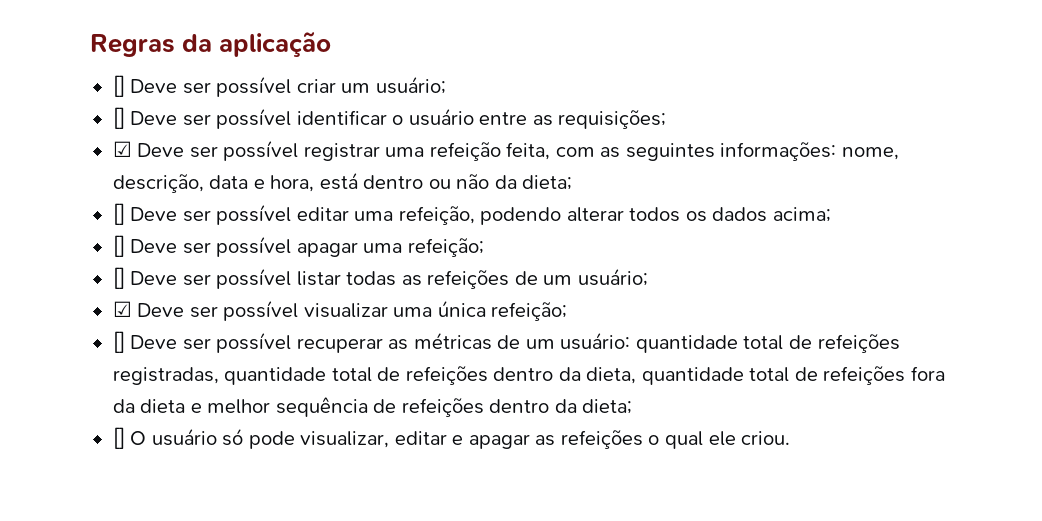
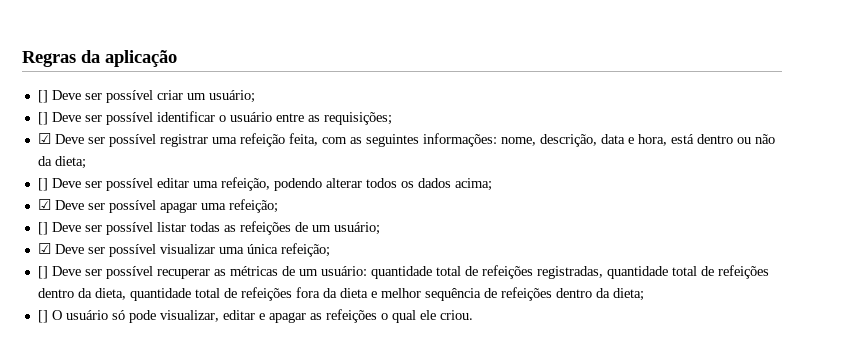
- [] Deve ser possível apagar uma refeição;
+ ☑ Deve ser possível apagar uma refeição;

